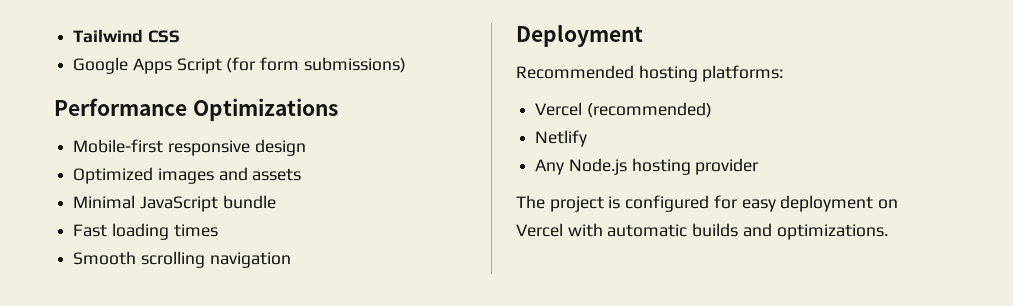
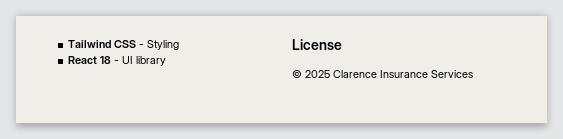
- Tailwind CSS
- Google Apps Script (for form submissions)
- Performance Optimizations
- Mobile-first responsive design
- Optimized images and assets
- Minimal JavaScript bundle
- Fast loading times
- Smooth scrolling navigation
- Deployment
- Recommended hosting platforms:
- Vercel (recommended)
- Netlify
- Any Node.js hosting provider
- The project is configured for easy deployment on Vercel with automatic builds and optimizations.
+ Tailwind CSS - Styling
+ React 18 - UI library
+ License
+ © 2025 Clarence Insurance Services

